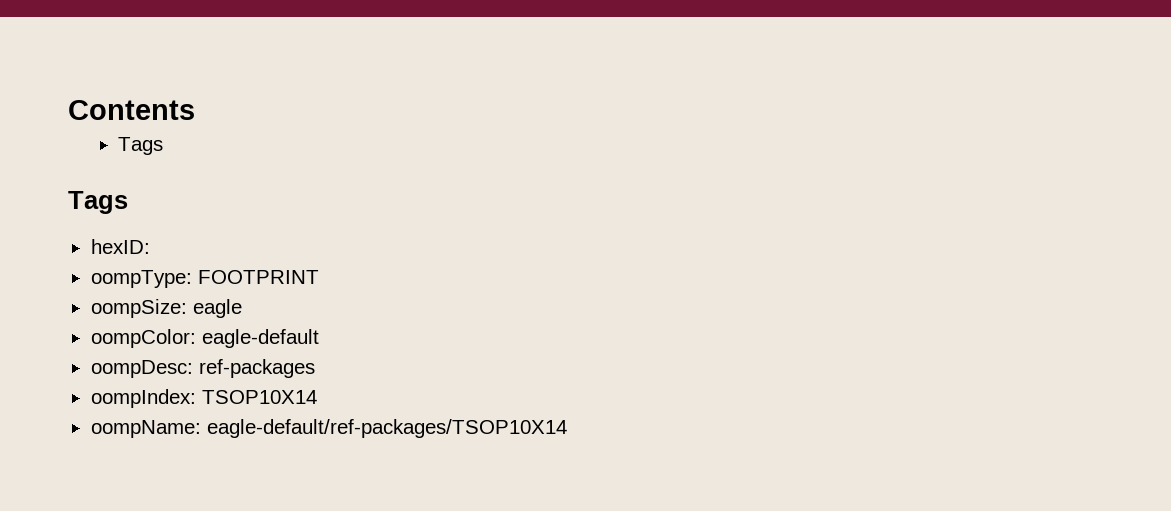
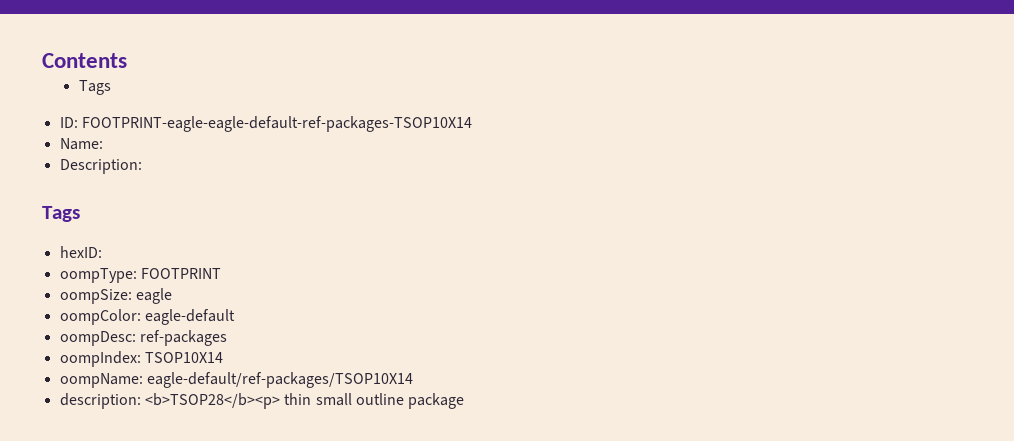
+ ID: FOOTPRINT-eagle-eagle-default-ref-packages-TSOP10X14
+ Name:
+ Description:
+ description: <b>TSOP28</b><p> thin small outline package

